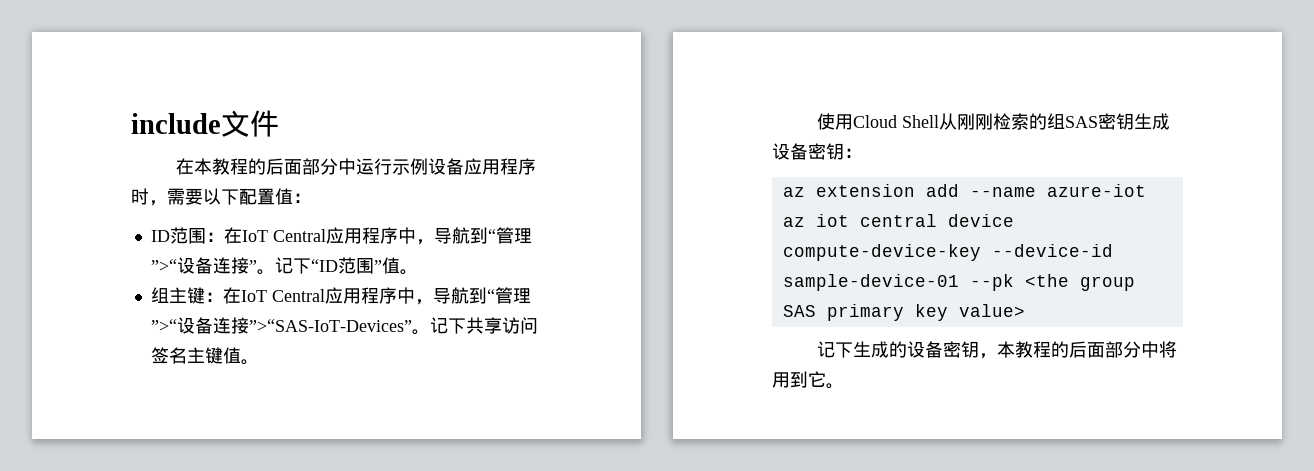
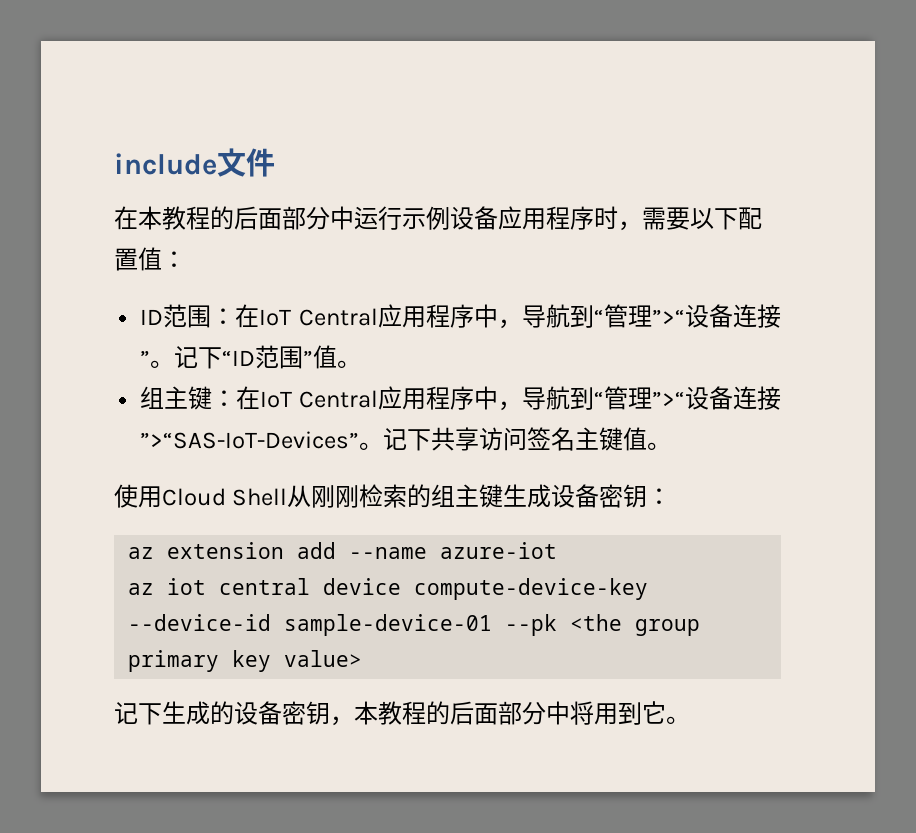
- 使用Cloud Shell从刚刚检索的组SAS密钥生成设备密钥：
+ 使用Cloud Shell从刚刚检索的组主键生成设备密钥：
- az iot central device compute-device-key --device-id sample-device-01 --pk <the group SAS primary key value>
+ az iot central device compute-device-key --device-id sample-device-01 --pk <the group primary key value>

